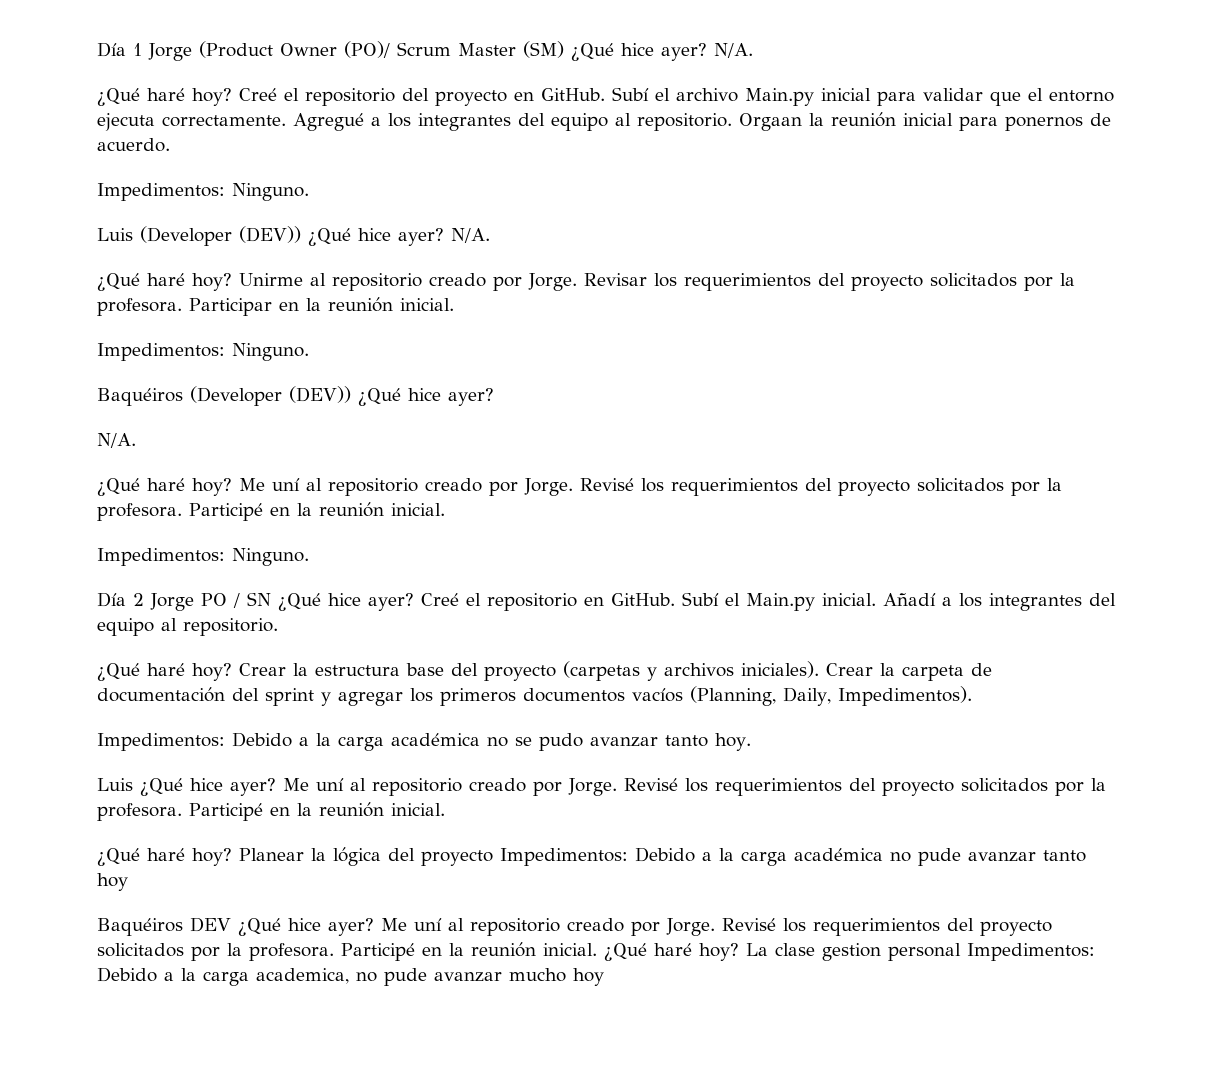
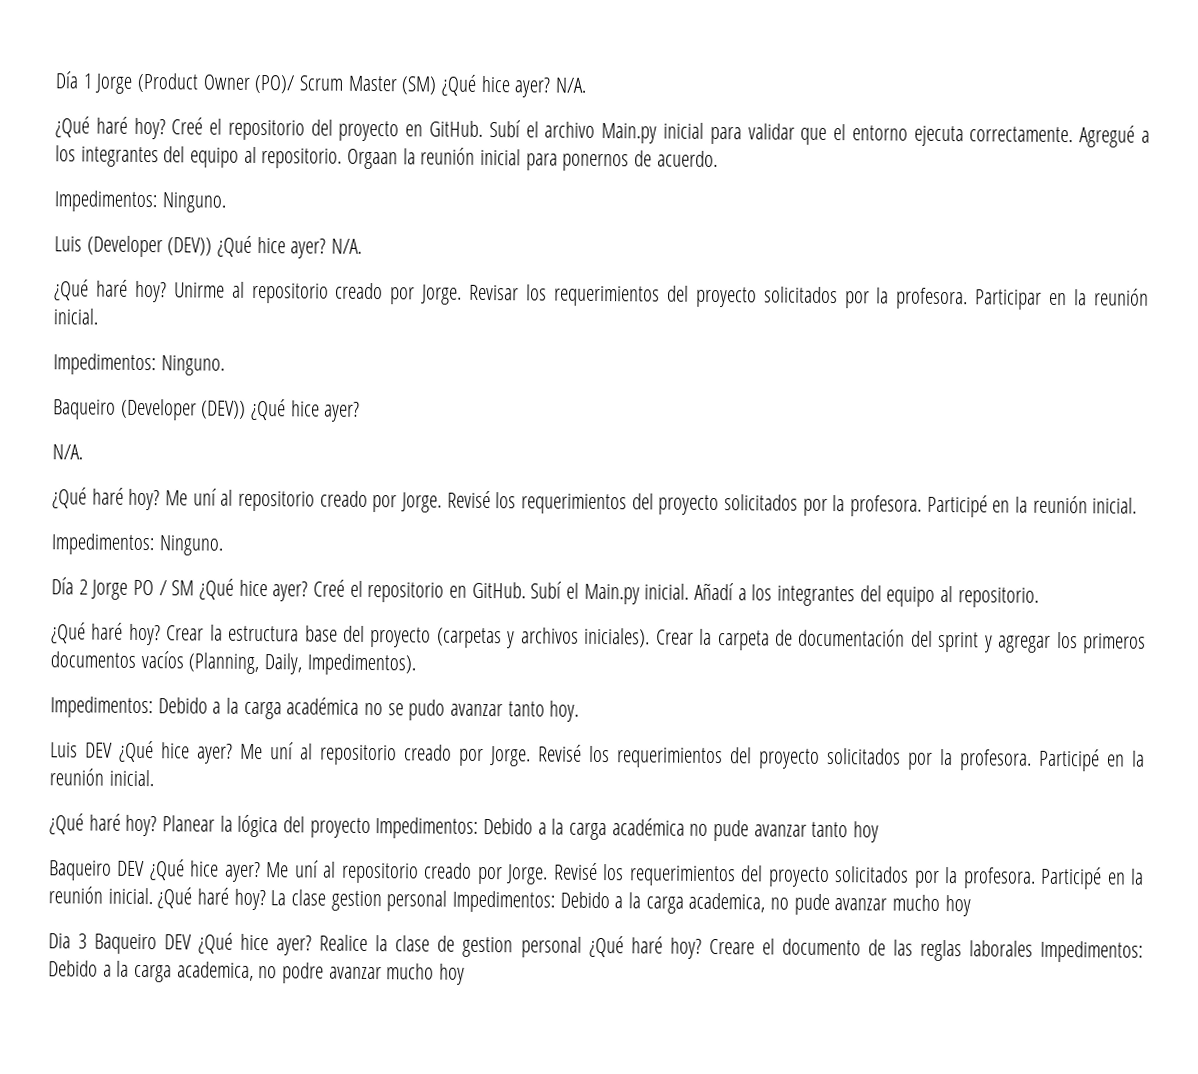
- Baquéiros (Developer (DEV)) ¿Qué hice ayer?
+ Baqueiro (Developer (DEV)) ¿Qué hice ayer?
- Día 2 Jorge PO / SN ¿Qué hice ayer?
+ Día 2 Jorge PO / SM ¿Qué hice ayer?
- Luis ¿Qué hice ayer?
+ Luis DEV ¿Qué hice ayer?
  Planear la lógica del proyecto Impedimentos: Debido a la carga académica no pude avanzar tanto hoy
- Baquéiros DEV ¿Qué hice ayer?
+ Baqueiro DEV ¿Qué hice ayer?
+ Dia 3 Baqueiro DEV ¿Qué hice ayer? Realice la clase de gestion personal ¿Qué haré hoy? Creare el documento de las reglas laborales Impedimentos: Debido a la carga academica, no podre avanzar mucho hoy

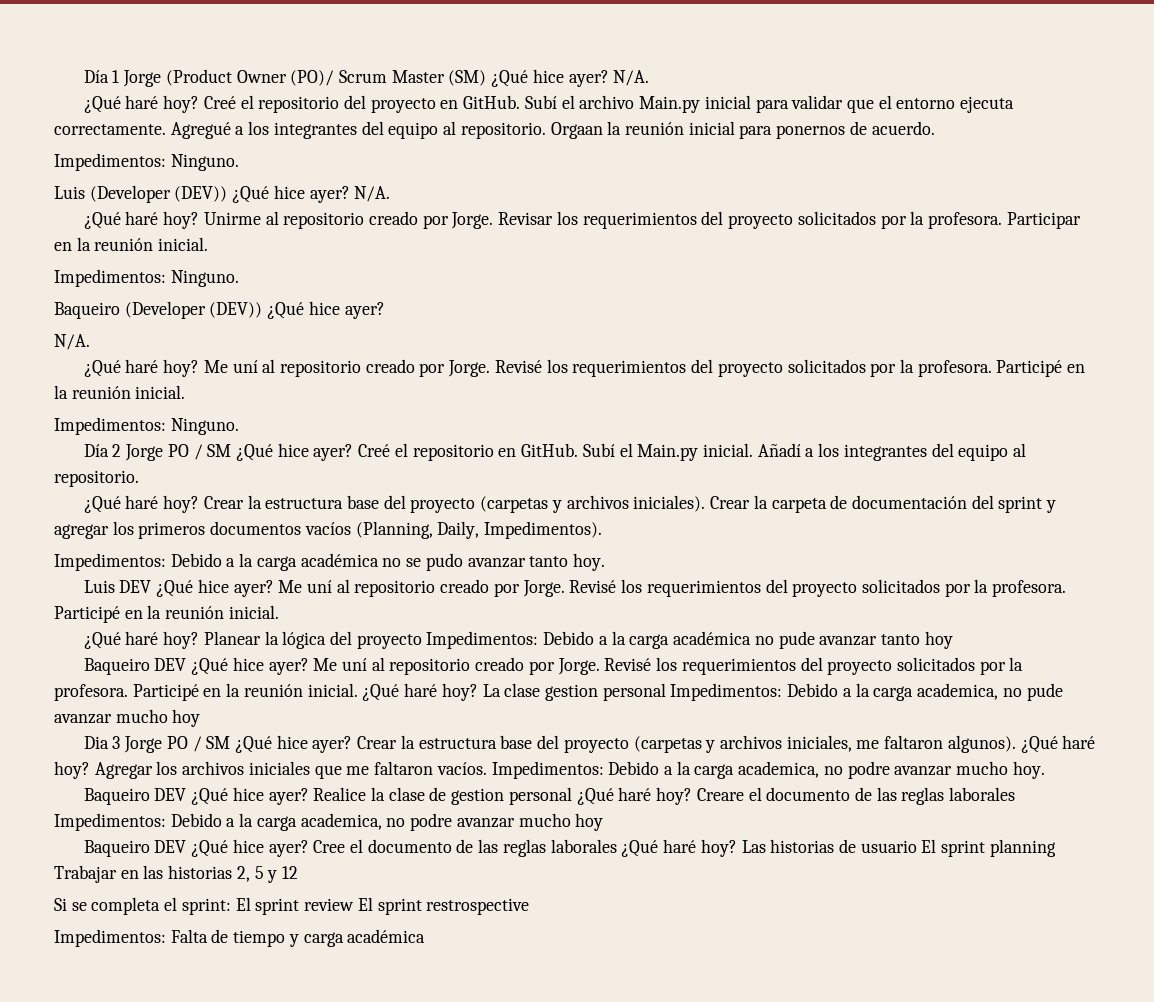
- Dia 3 Baqueiro DEV ¿Qué hice ayer?
+ Dia 3 Jorge PO / SM ¿Qué hice ayer? Crear la estructura base del proyecto (carpetas y archivos iniciales, me faltaron algunos). ¿Qué haré hoy? Agregar los archivos iniciales que me faltaron vacíos. Impedimentos: Debido a la carga academica, no podre avanzar mucho hoy.
+ Baqueiro DEV ¿Qué hice ayer?
+ Baqueiro DEV ¿Qué hice ayer? Cree el documento de las reglas laborales ¿Qué haré hoy? Las historias de usuario El sprint planning Trabajar en las historias 2, 5 y 12
+ Si se completa el sprint: El sprint review El sprint restrospective
+ Impedimentos: Falta de tiempo y carga académica

